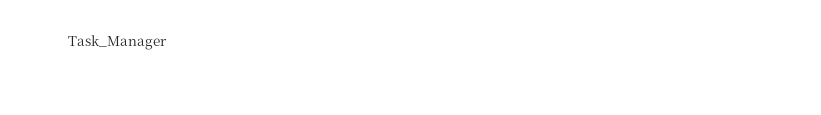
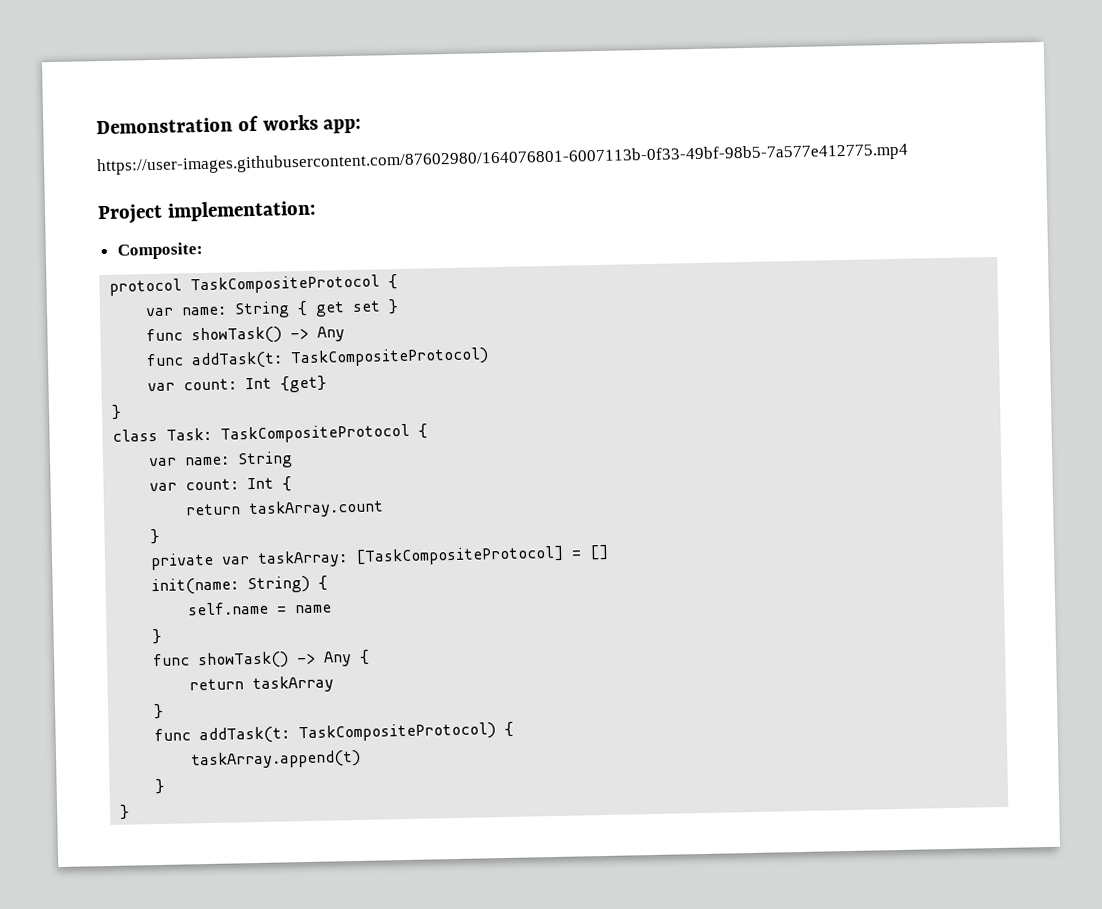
- Task_Manager
+ Demonstration of works app:
+ https://user-images.githubusercontent.com/87602980/164076801-6007113b-0f33-49bf-98b5-7a577e412775.mp4
+ Project implementation:
+ Composite:
+ protocol TaskCompositeProtocol {
+ var name: String { get set }
+ func showTask() -> Any
+ func addTask(t: TaskCompositeProtocol)
+ var count: Int {get}
+ }
+ class Task: TaskCompositeProtocol {
+ var name: String
+ var count: Int {
+ return taskArray.count
+ }
+ private var taskArray: [TaskCompositeProtocol] = []
+ init(name: String) {
+ self.name = name
+ }
+ func showTask() -> Any {
+ return taskArray
+ }
+ func addTask(t: TaskCompositeProtocol) {
+ taskArray.append(t)
+ }
+ }

